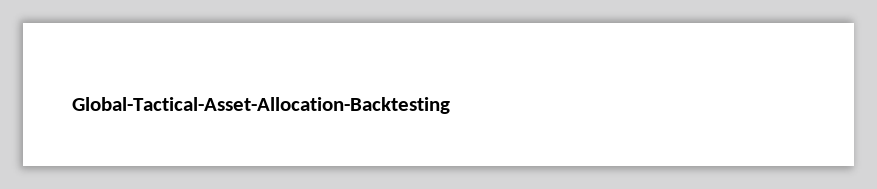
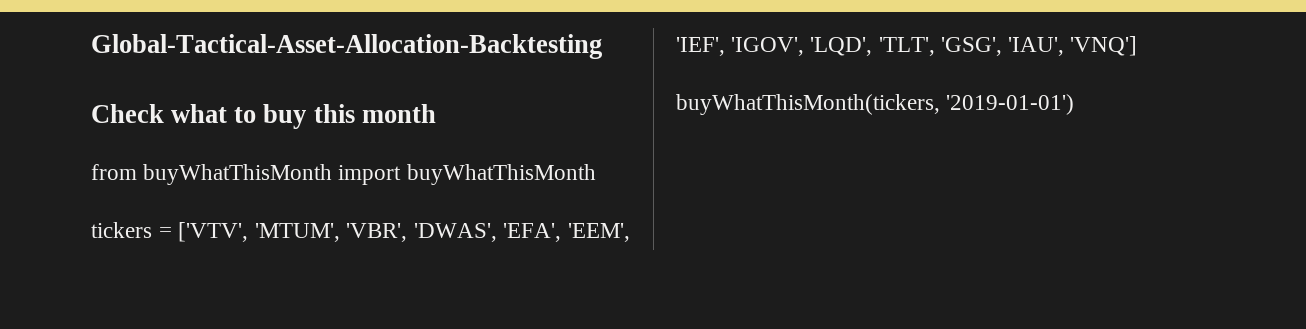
+ Check what to buy this month
+ from buyWhatThisMonth import buyWhatThisMonth
+ tickers = ['VTV', 'MTUM', 'VBR', 'DWAS', 'EFA', 'EEM', 'IEF', 'IGOV', 'LQD', 'TLT', 'GSG', 'IAU', 'VNQ']
+ buyWhatThisMonth(tickers, '2019-01-01')

